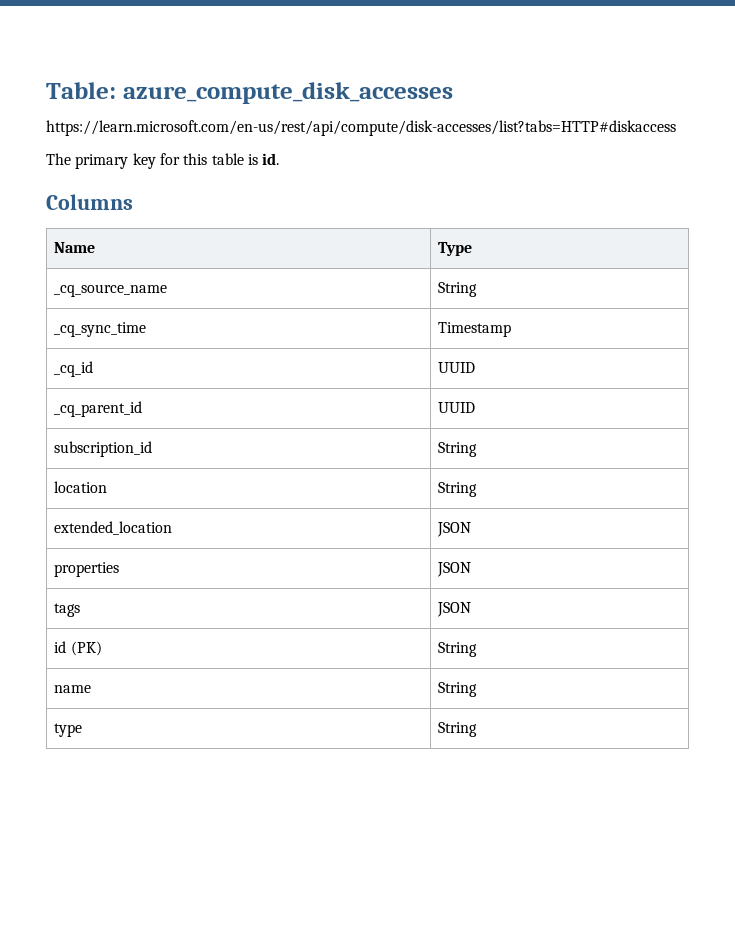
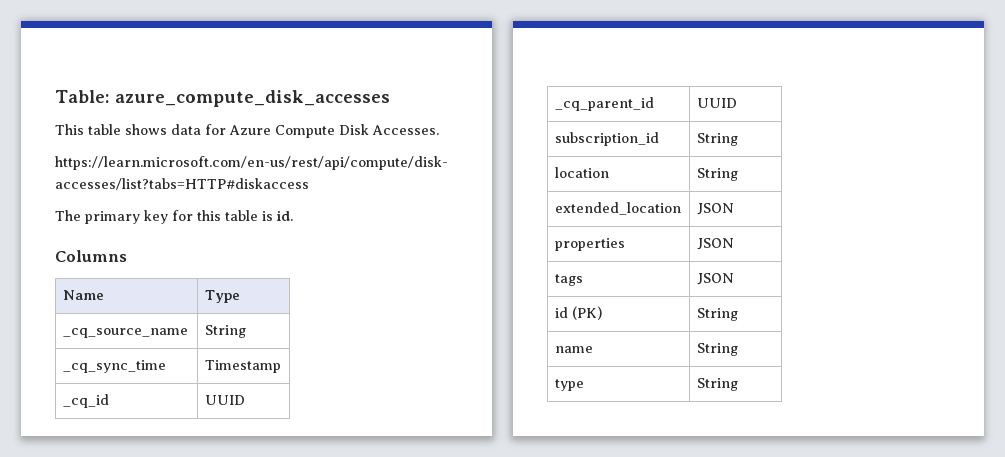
+ This table shows data for Azure Compute Disk Accesses.

